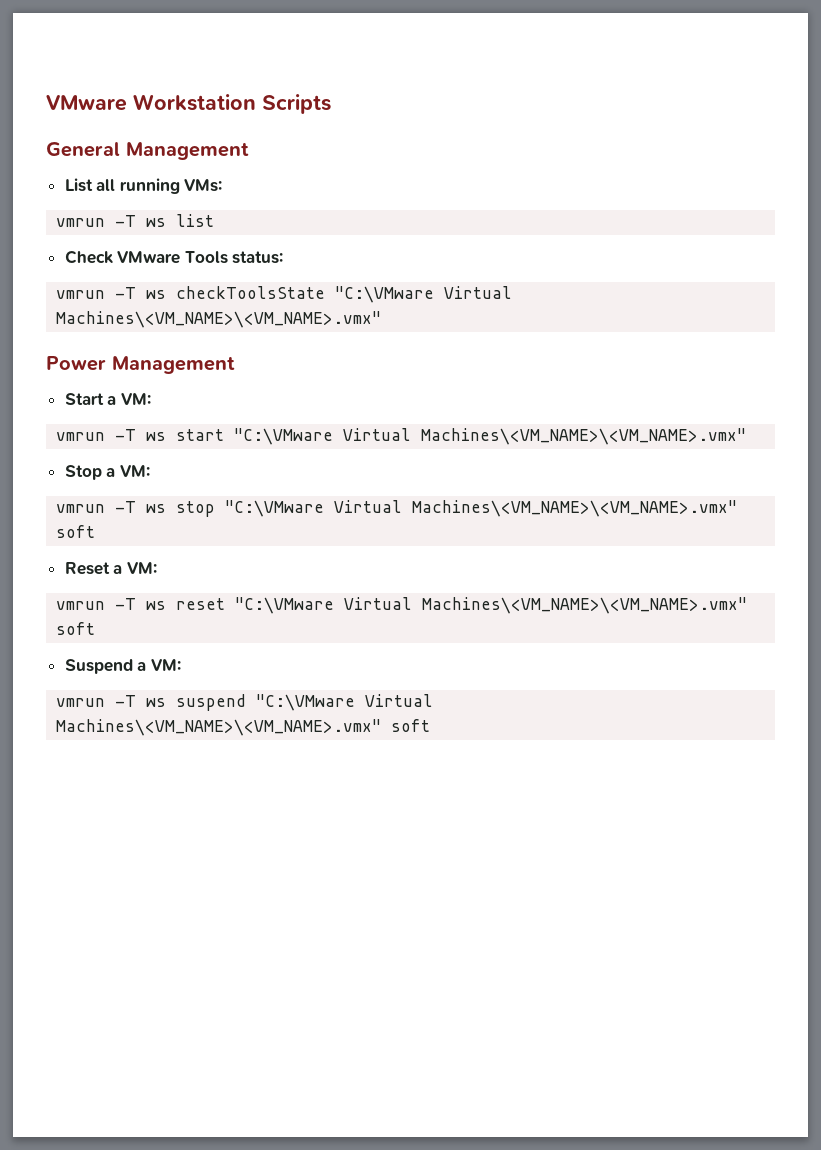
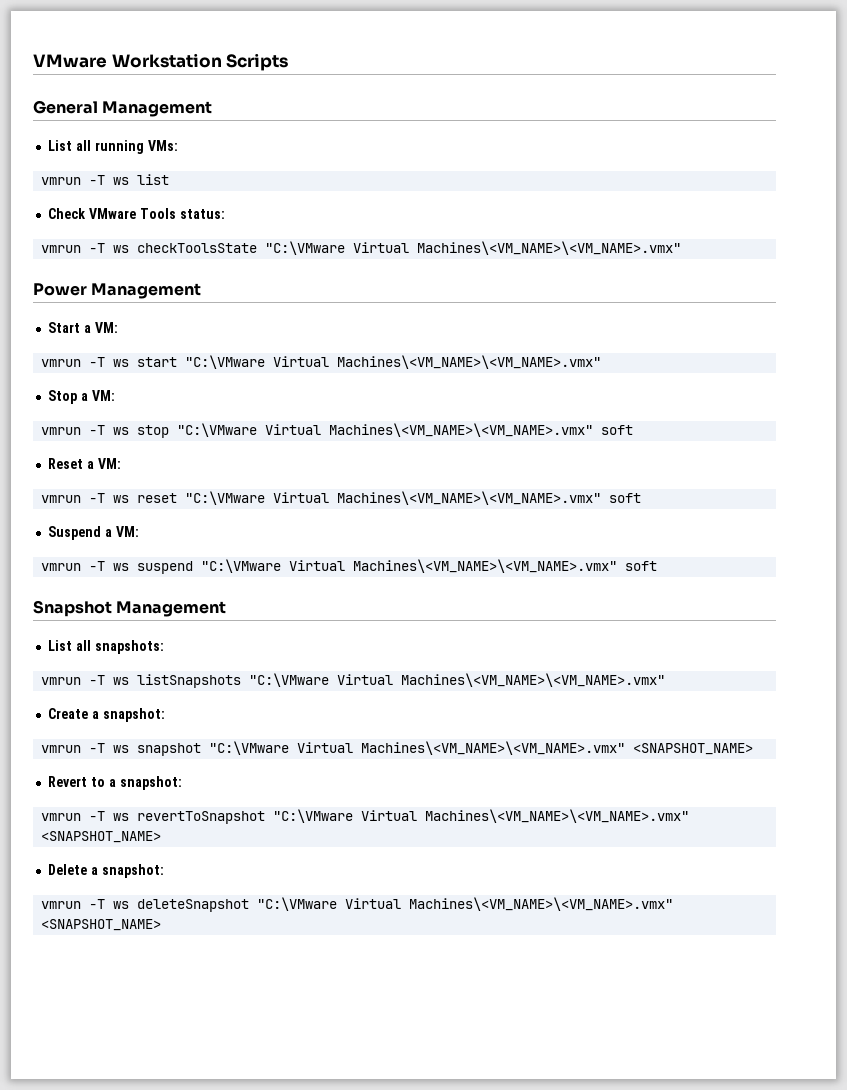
+ Snapshot Management
+ List all snapshots:
+ vmrun -T ws listSnapshots "C:\VMware Virtual Machines\<VM_NAME>\<VM_NAME>.vmx"
+ Create a snapshot:
+ vmrun -T ws snapshot "C:\VMware Virtual Machines\<VM_NAME>\<VM_NAME>.vmx" <SNAPSHOT_NAME>
+ Revert to a snapshot:
+ vmrun -T ws revertToSnapshot "C:\VMware Virtual Machines\<VM_NAME>\<VM_NAME>.vmx" <SNAPSHOT_NAME>
+ Delete a snapshot:
+ vmrun -T ws deleteSnapshot "C:\VMware Virtual Machines\<VM_NAME>\<VM_NAME>.vmx" <SNAPSHOT_NAME>

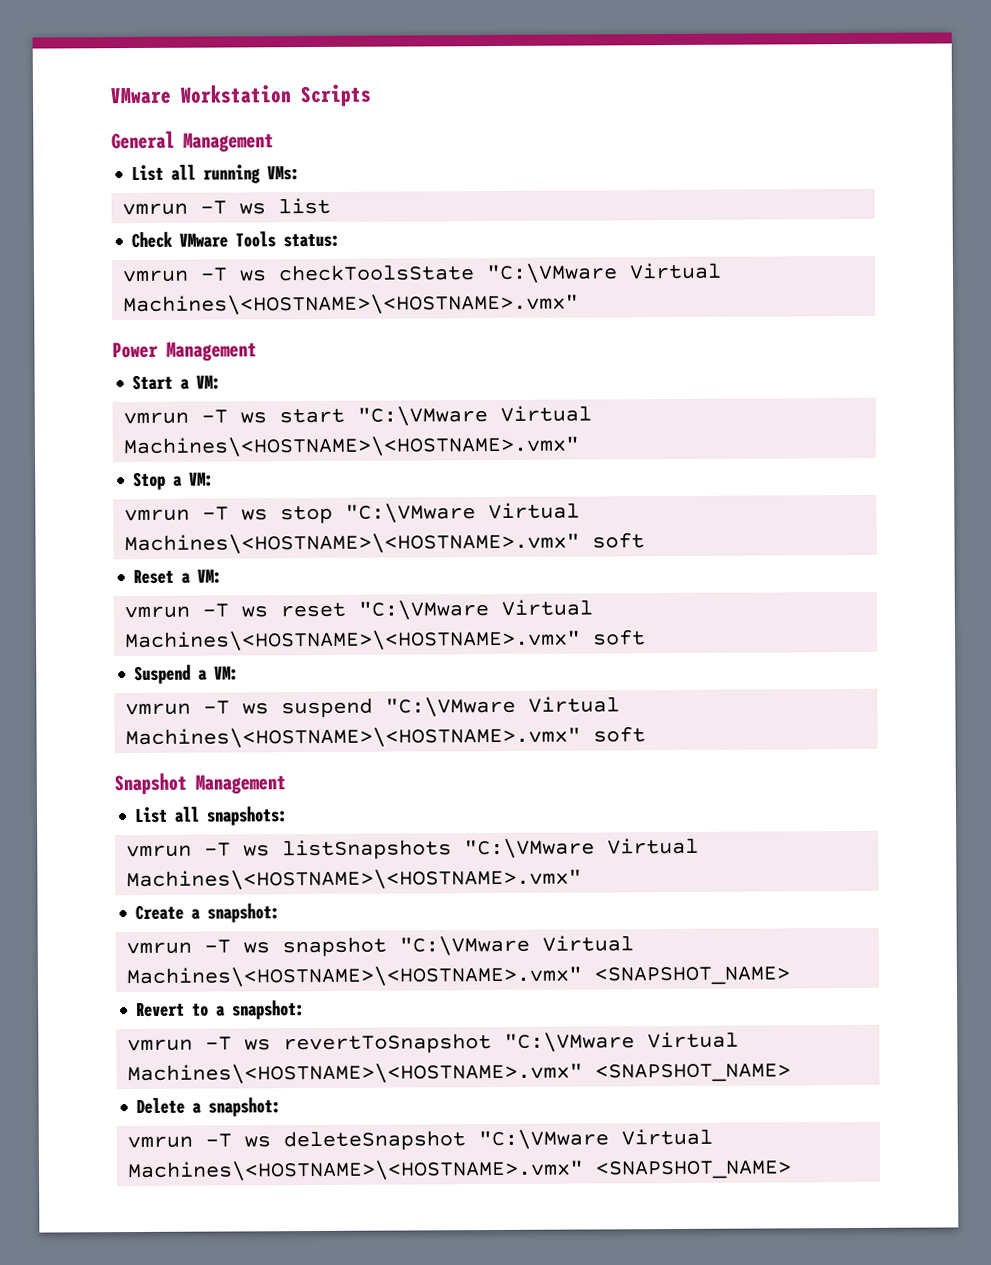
- vmrun -T ws checkToolsState "C:\VMware Virtual Machines\<VM_NAME>\<VM_NAME>.vmx"
+ vmrun -T ws checkToolsState "C:\VMware Virtual Machines\<HOSTNAME>\<HOSTNAME>.vmx"
- vmrun -T ws start "C:\VMware Virtual Machines\<VM_NAME>\<VM_NAME>.vmx"
+ vmrun -T ws start "C:\VMware Virtual Machines\<HOSTNAME>\<HOSTNAME>.vmx"
- vmrun -T ws stop "C:\VMware Virtual Machines\<VM_NAME>\<VM_NAME>.vmx" soft
+ vmrun -T ws stop "C:\VMware Virtual Machines\<HOSTNAME>\<HOSTNAME>.vmx" soft
- vmrun -T ws reset "C:\VMware Virtual Machines\<VM_NAME>\<VM_NAME>.vmx" soft
+ vmrun -T ws reset "C:\VMware Virtual Machines\<HOSTNAME>\<HOSTNAME>.vmx" soft
- vmrun -T ws suspend "C:\VMware Virtual Machines\<VM_NAME>\<VM_NAME>.vmx" soft
+ vmrun -T ws suspend "C:\VMware Virtual Machines\<HOSTNAME>\<HOSTNAME>.vmx" soft
- vmrun -T ws listSnapshots "C:\VMware Virtual Machines\<VM_NAME>\<VM_NAME>.vmx"
+ vmrun -T ws listSnapshots "C:\VMware Virtual Machines\<HOSTNAME>\<HOSTNAME>.vmx"
- vmrun -T ws snapshot "C:\VMware Virtual Machines\<VM_NAME>\<VM_NAME>.vmx" <SNAPSHOT_NAME>
+ vmrun -T ws snapshot "C:\VMware Virtual Machines\<HOSTNAME>\<HOSTNAME>.vmx" <SNAPSHOT_NAME>
- vmrun -T ws revertToSnapshot "C:\VMware Virtual Machines\<VM_NAME>\<VM_NAME>.vmx" <SNAPSHOT_NAME>
+ vmrun -T ws revertToSnapshot "C:\VMware Virtual Machines\<HOSTNAME>\<HOSTNAME>.vmx" <SNAPSHOT_NAME>
- vmrun -T ws deleteSnapshot "C:\VMware Virtual Machines\<VM_NAME>\<VM_NAME>.vmx" <SNAPSHOT_NAME>
+ vmrun -T ws deleteSnapshot "C:\VMware Virtual Machines\<HOSTNAME>\<HOSTNAME>.vmx" <SNAPSHOT_NAME>

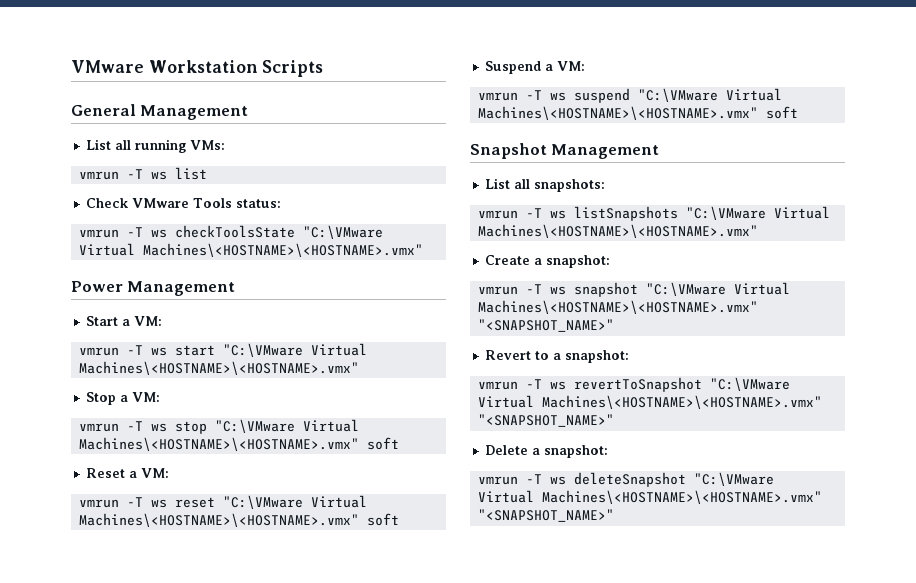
- vmrun -T ws snapshot "C:\VMware Virtual Machines\<HOSTNAME>\<HOSTNAME>.vmx" <SNAPSHOT_NAME>
+ vmrun -T ws snapshot "C:\VMware Virtual Machines\<HOSTNAME>\<HOSTNAME>.vmx" "<SNAPSHOT_NAME>"
- vmrun -T ws revertToSnapshot "C:\VMware Virtual Machines\<HOSTNAME>\<HOSTNAME>.vmx" <SNAPSHOT_NAME>
+ vmrun -T ws revertToSnapshot "C:\VMware Virtual Machines\<HOSTNAME>\<HOSTNAME>.vmx" "<SNAPSHOT_NAME>"
- vmrun -T ws deleteSnapshot "C:\VMware Virtual Machines\<HOSTNAME>\<HOSTNAME>.vmx" <SNAPSHOT_NAME>
+ vmrun -T ws deleteSnapshot "C:\VMware Virtual Machines\<HOSTNAME>\<HOSTNAME>.vmx" "<SNAPSHOT_NAME>"

